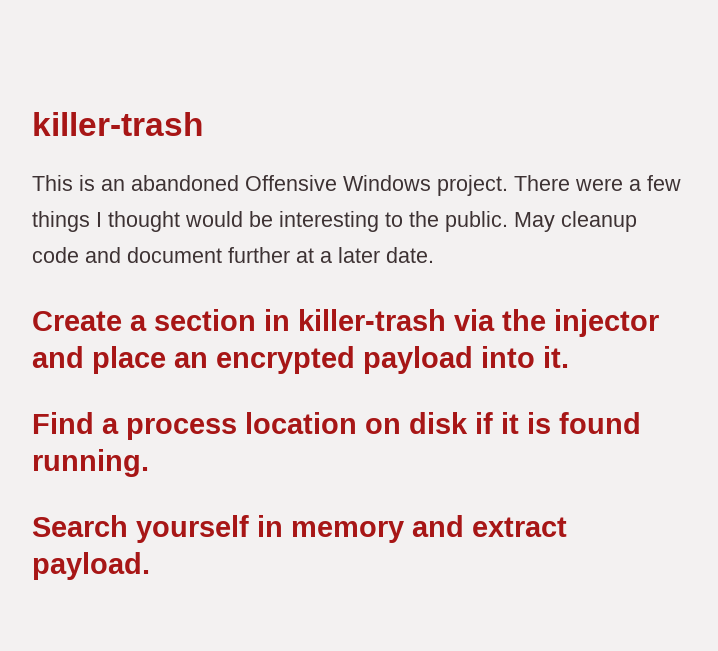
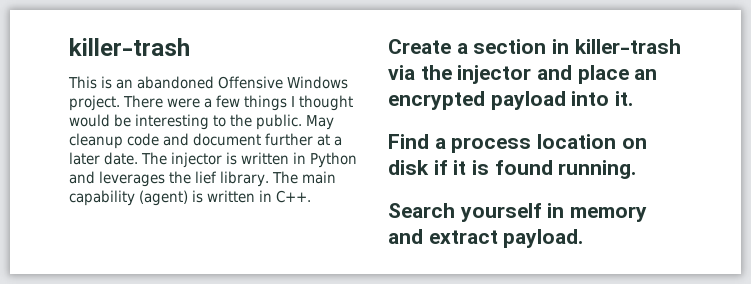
+ The injector is written in Python and leverages the lief library. The main capability (agent) is written in C++.

